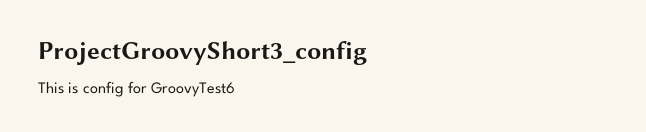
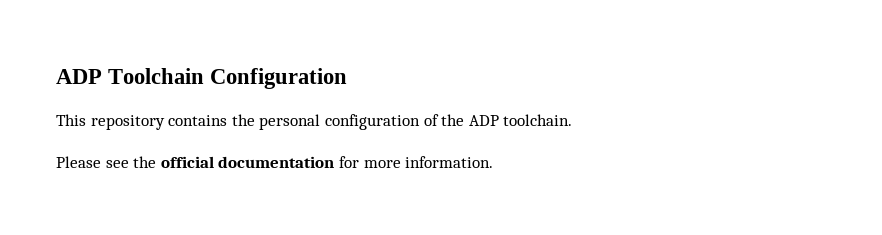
- ProjectGroovyShort3_config
- This is config for GroovyTest6
+ ADP Toolchain Configuration
+ This repository contains the personal configuration of the ADP toolchain.
+ Please see the official documentation for more information.

